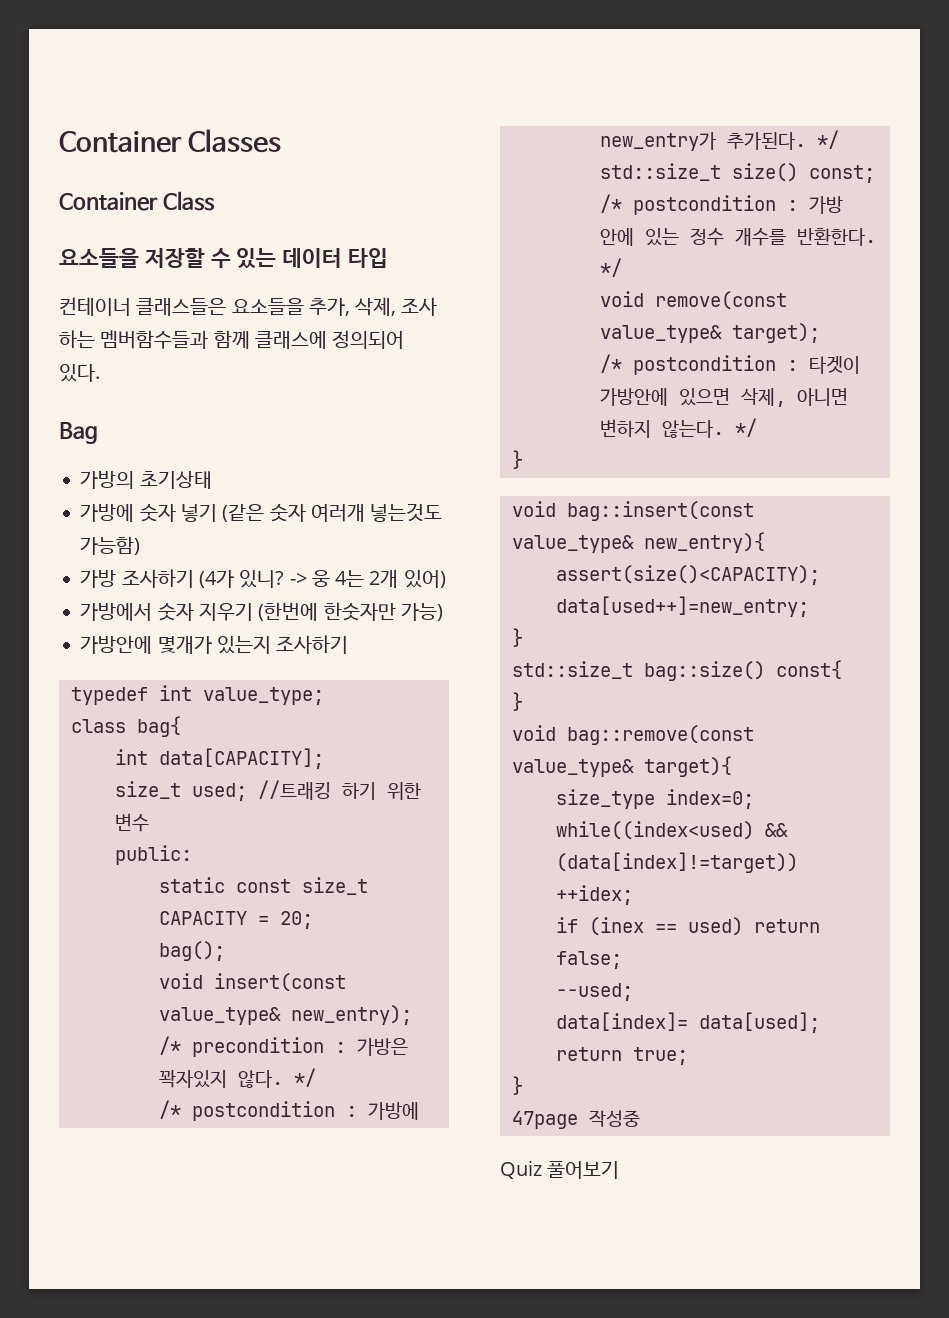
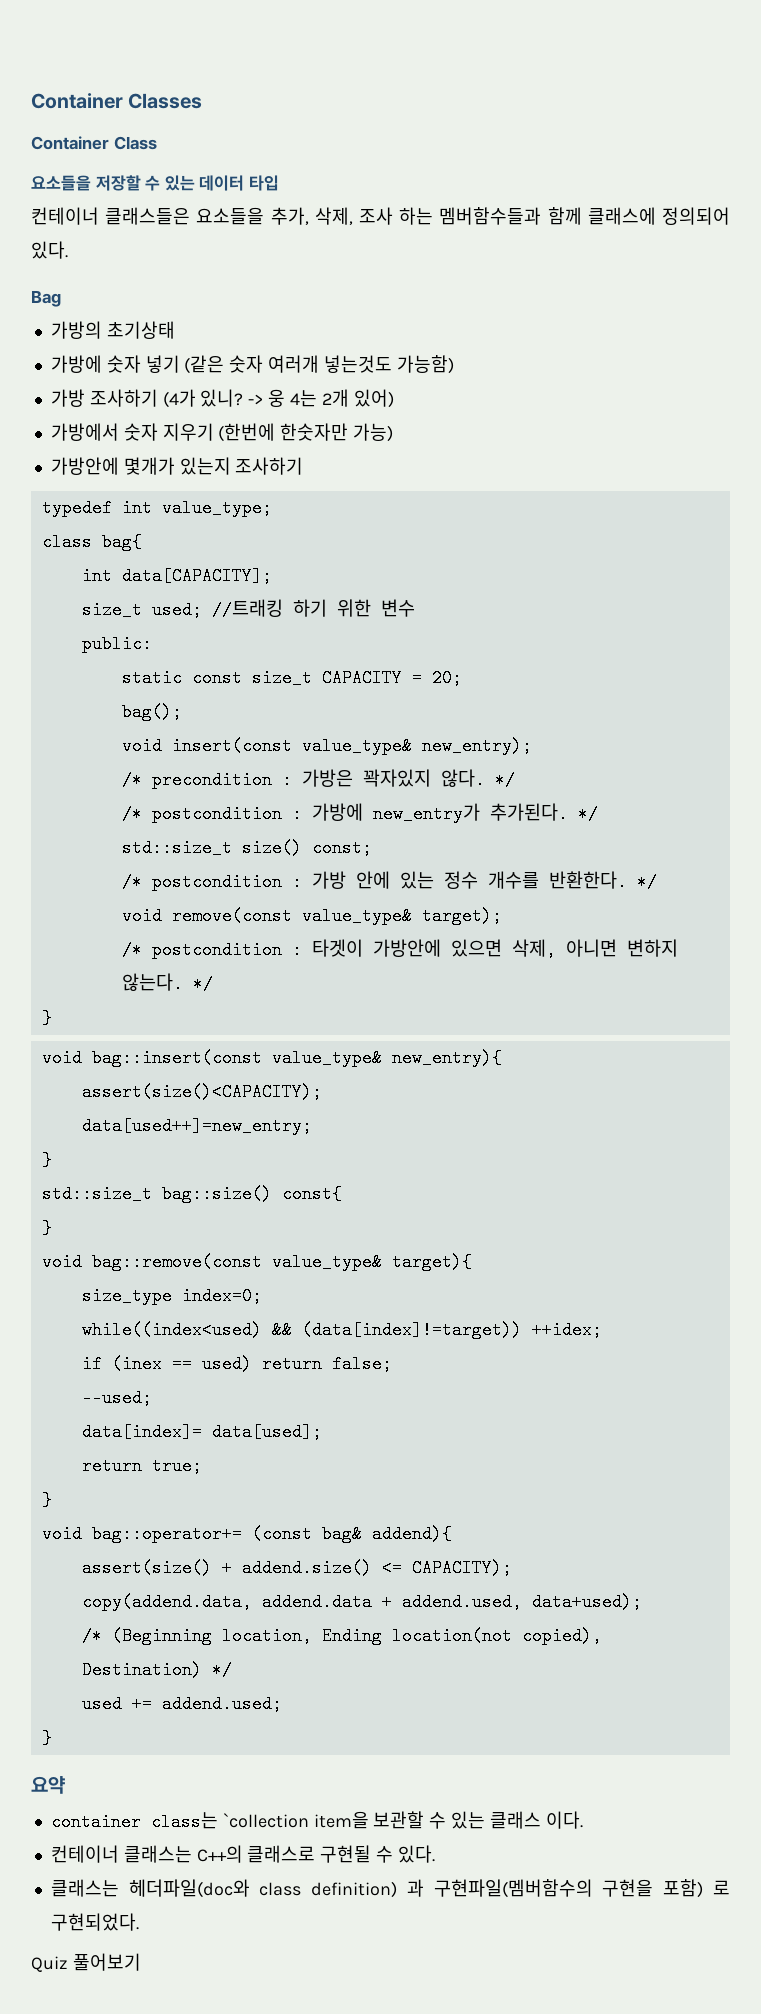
- 47page 작성중
+ void bag::operator+= (const bag& addend){
+ assert(size() + addend.size() <= CAPACITY);
+ copy(addend.data, addend.data + addend.used, data+used);
+ /* (Beginning location, Ending location(not copied), Destination) */
+ used += addend.used;
+ }
+ 요약
+ container class는 `collection item을 보관할 수 있는 클래스 이다.
+ 컨테이너 클래스는 C++의 클래스로 구현될 수 있다.
+ 클래스는 헤더파일(doc와 class definition) 과 구현파일(멤버함수의 구현을 포함) 로 구현되었다.

